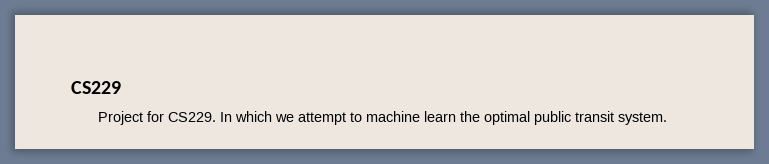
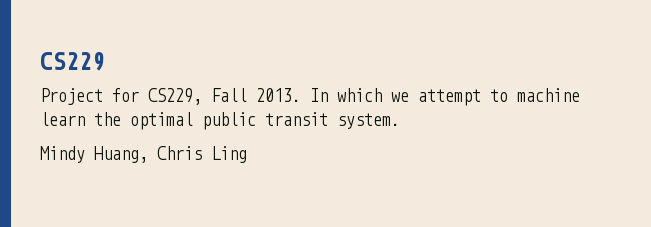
- Project for CS229.
+ Project for CS229, Fall 2013.
+ Mindy Huang, Chris Ling

